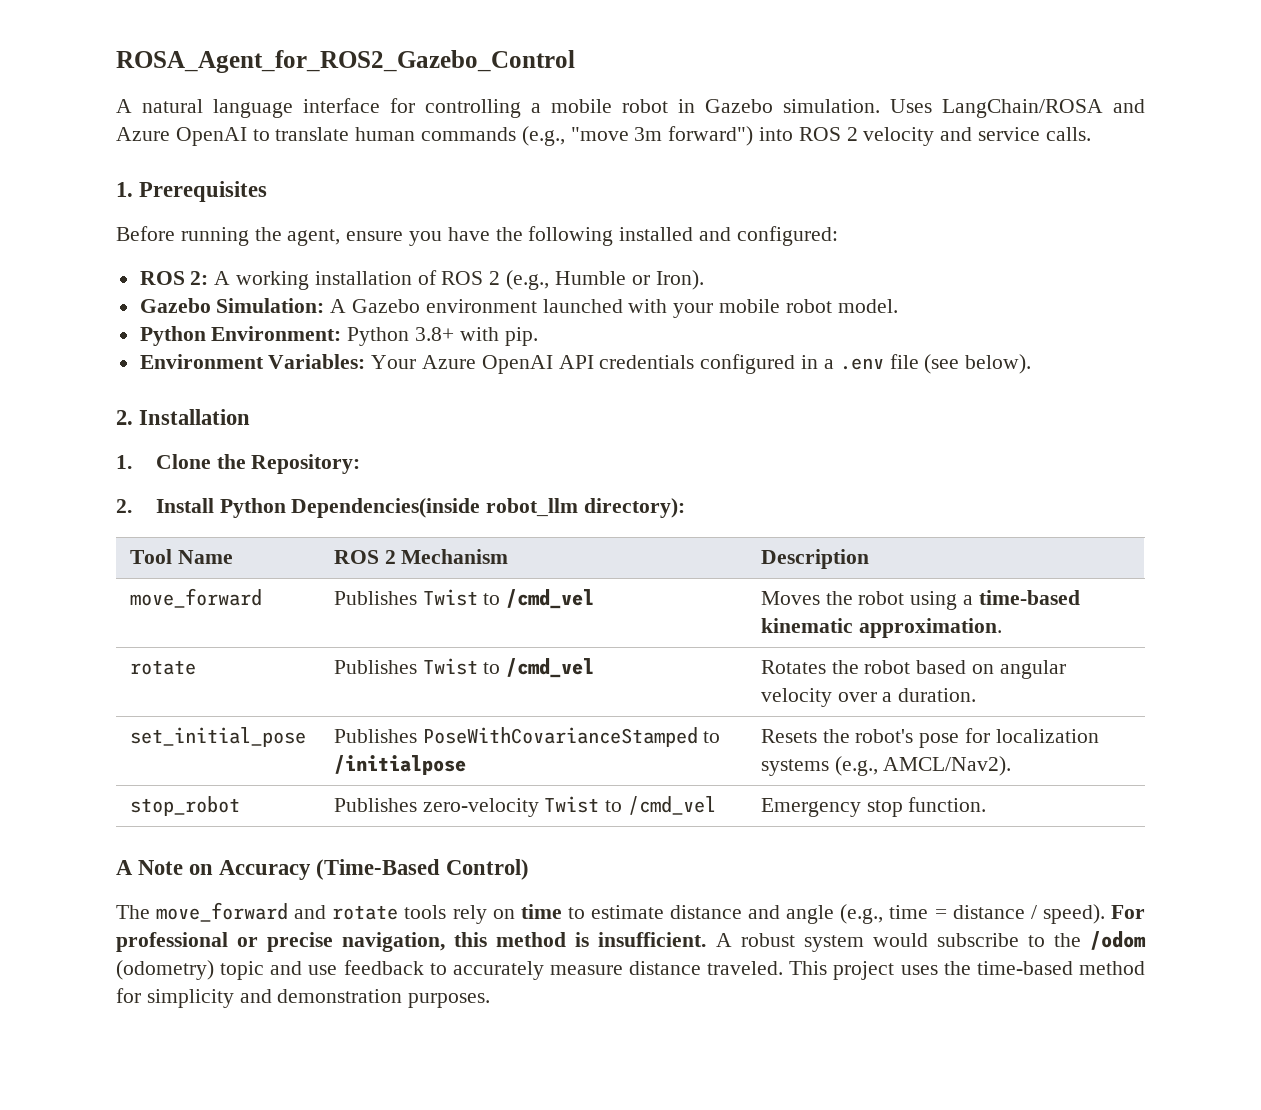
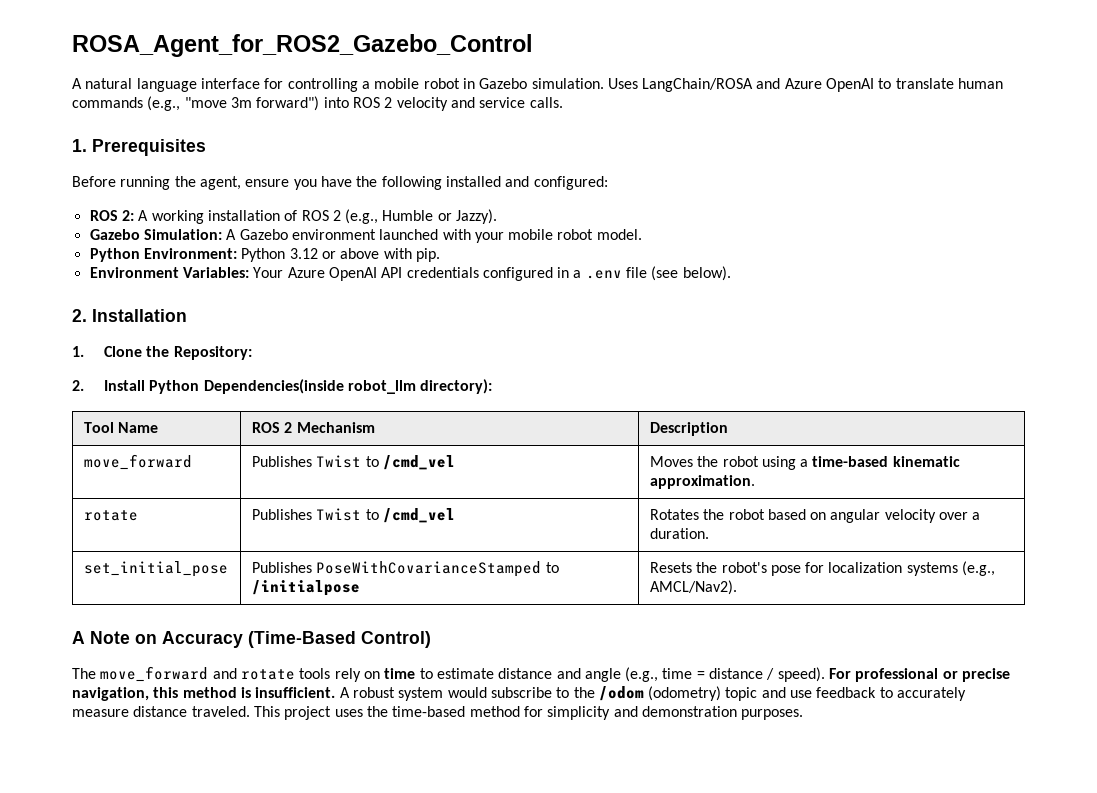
- ROS 2: A working installation of ROS 2 (e.g., Humble or Iron).
+ ROS 2: A working installation of ROS 2 (e.g., Humble or Jazzy).
- Python Environment: Python 3.8+ with pip.
+ Python Environment: Python 3.12 or above with pip.
- stop_robot | Publishes zero-velocity Twist to /cmd_vel | Emergency stop function.

